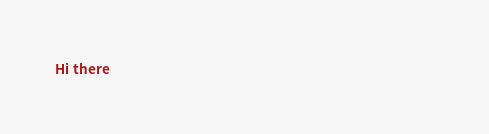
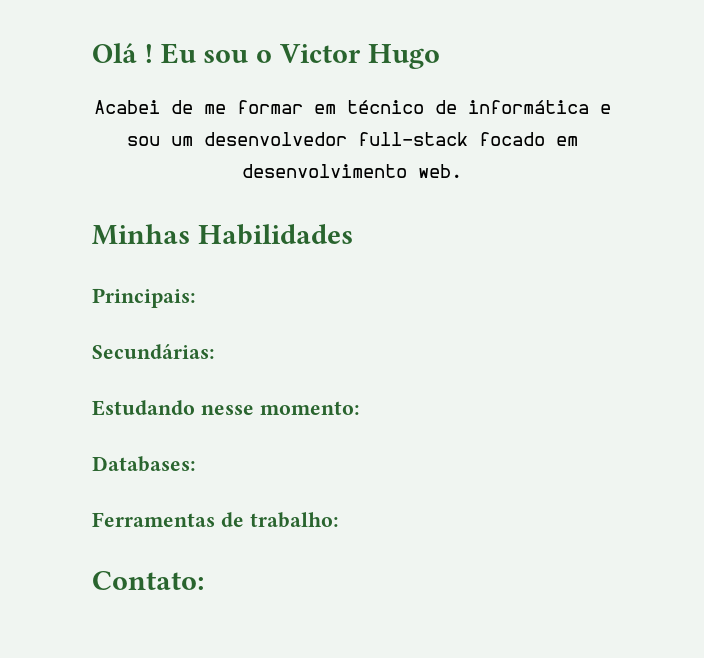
- Hi there
+ Olá ! Eu sou o Victor Hugo
+ Acabei de me formar em técnico de informática e sou um desenvolvedor full-stack focado em desenvolvimento web.
+ Minhas Habilidades
+ Principais:
+ Secundárias:
+ Estudando nesse momento:
+ Databases:
+ Ferramentas de trabalho:
+ Contato:

